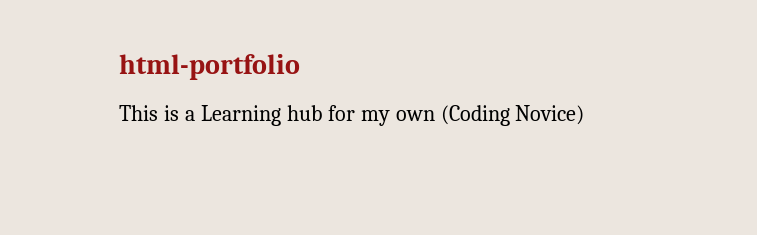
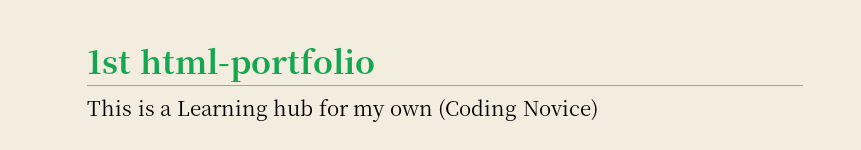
- html-portfolio
+ 1st html-portfolio

